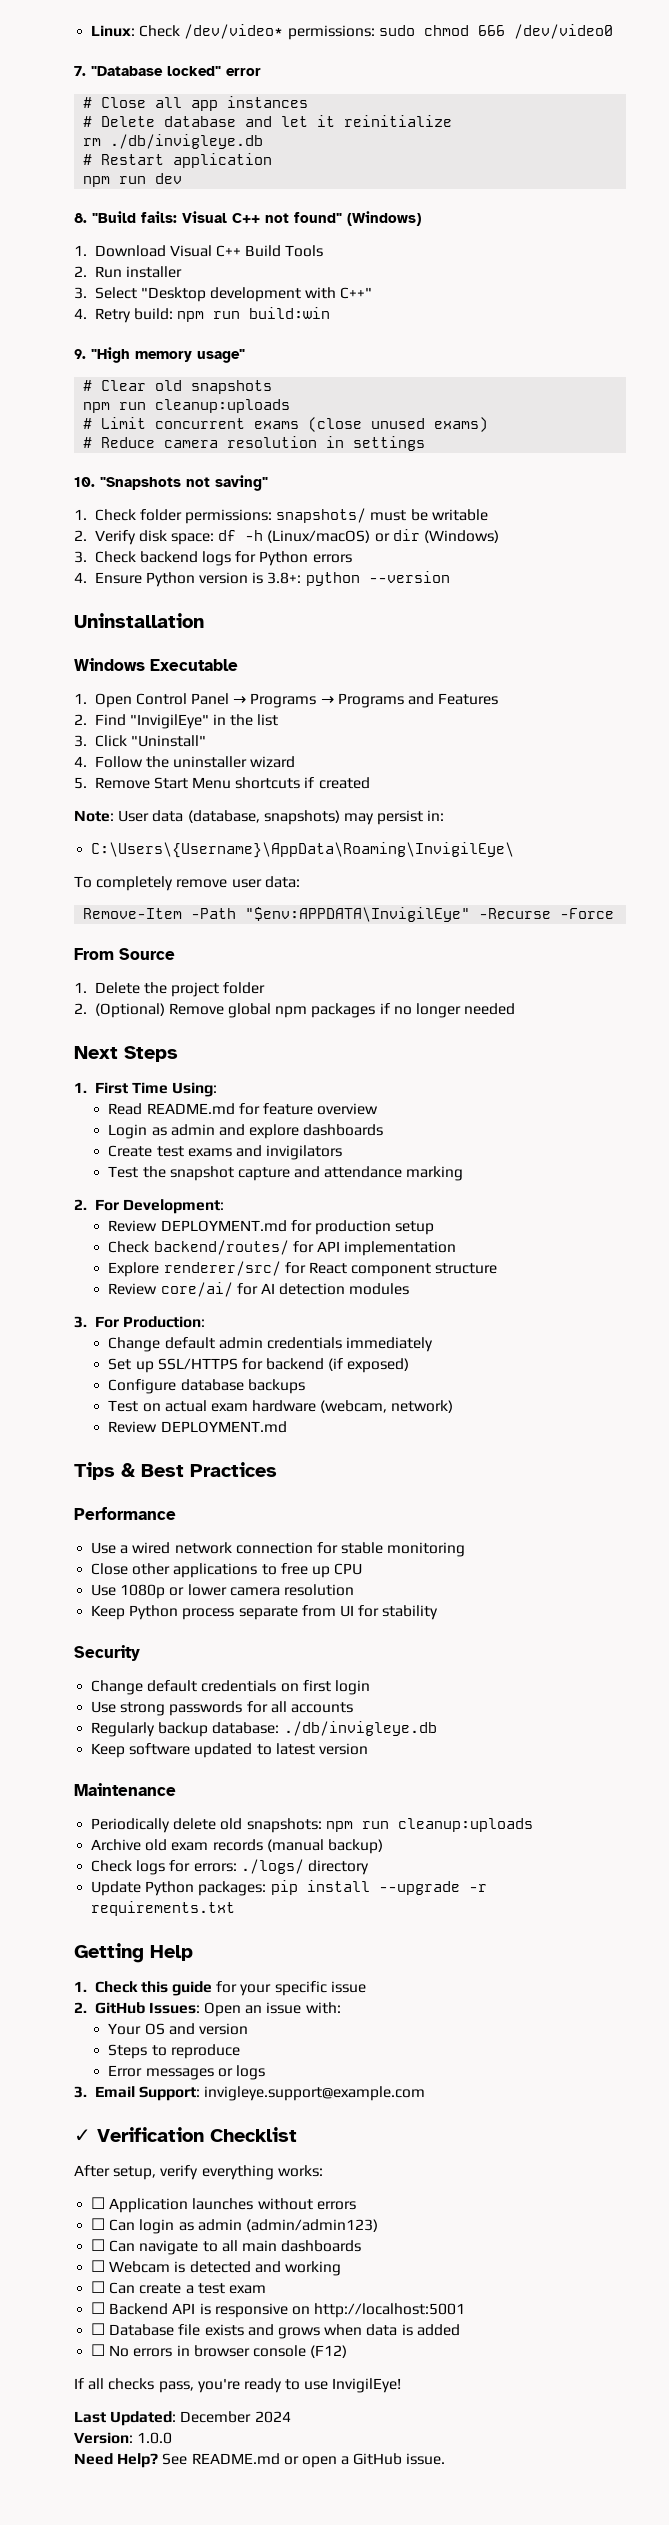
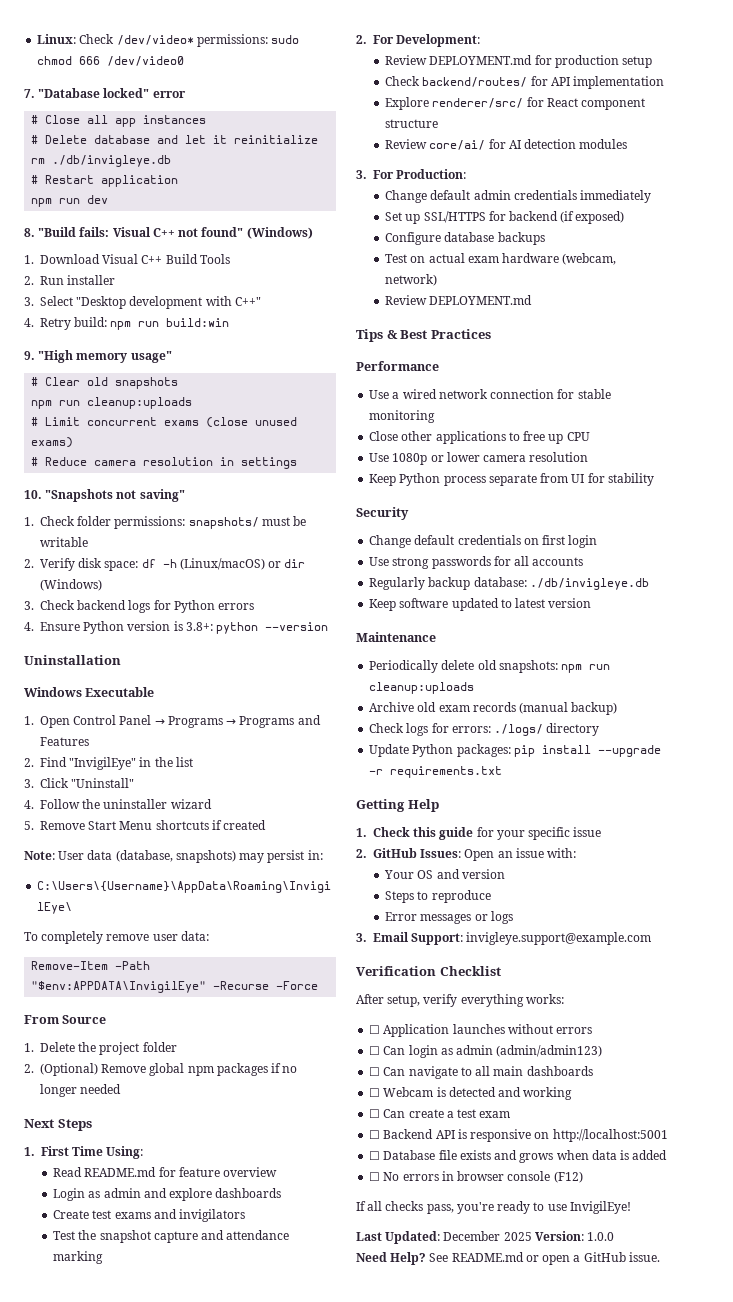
- ✓ Verification Checklist
+ Verification Checklist
- Last Updated: December 2024
- Version: 1.0.0
+ Last Updated: December 2025 Version: 1.0.0

